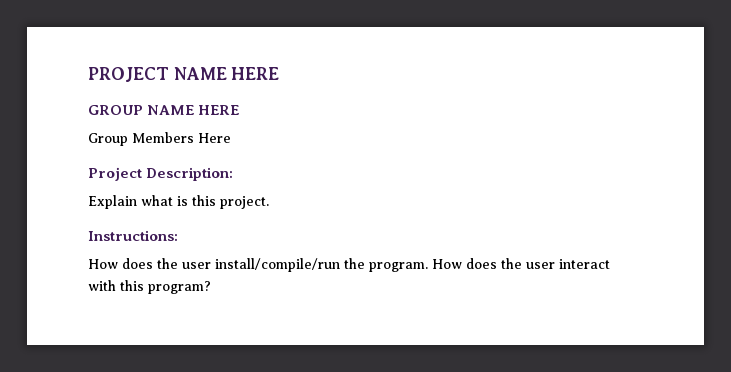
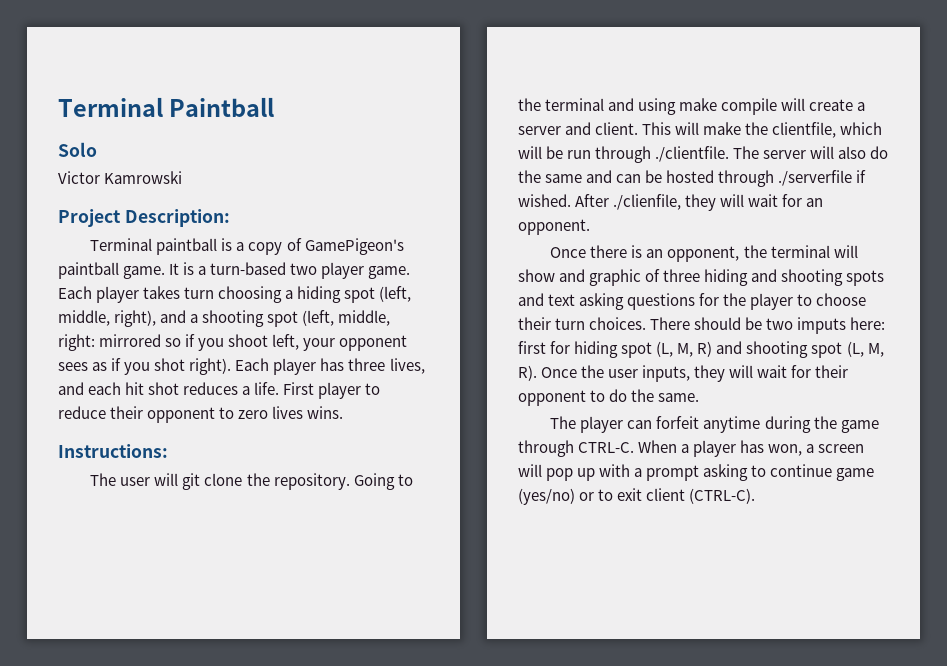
- PROJECT NAME HERE
- GROUP NAME HERE
- Group Members Here
+ Terminal Paintball
+ Solo
+ Victor Kamrowski
  Project Description:
- Explain what is this project.
+ Terminal paintball is a copy of GamePigeon's paintball game. It is a turn-based two player game. Each player takes turn choosing a hiding spot (left, middle, right), and a shooting spot (left, middle, right: mirrored so if you shoot left, your opponent sees as if you shot right). Each player has three lives, and each hit shot reduces a life. First player to reduce their opponent to zero lives wins.
  Instructions:
- How does the user install/compile/run the program. How does the user interact with this program?
+ The user will git clone the repository. Going to the terminal and using make compile will create a server and client. This will make the clientfile, which will be run through ./clientfile. The server will also do the same and can be hosted through ./serverfile if wished. After ./clienfile, they will wait for an opponent.
+ Once there is an opponent, the terminal will show and graphic of three hiding and shooting spots and text asking questions for the player to choose their turn choices. There should be two imputs here: first for hiding spot (L, M, R) and shooting spot (L, M, R). Once the user inputs, they will wait for their opponent to do the same.
+ The player can forfeit anytime during the game through CTRL-C. When a player has won, a screen will pop up with a prompt asking to continue game (yes/no) or to exit client (CTRL-C).

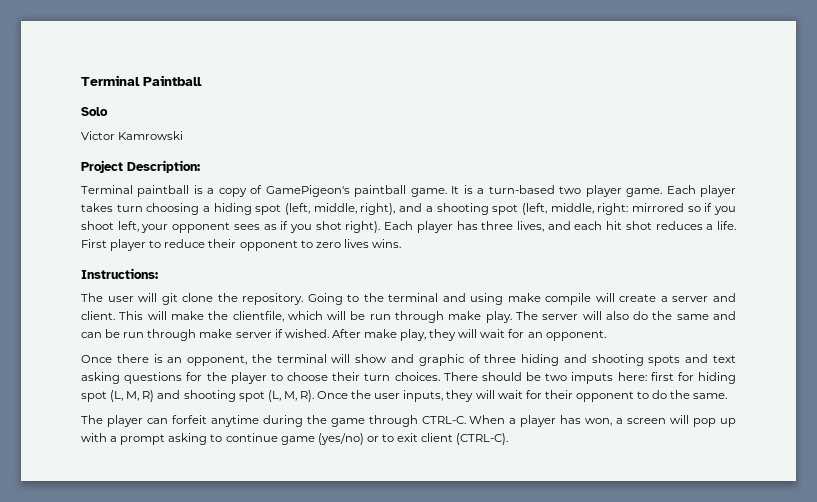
- This will make the clientfile, which will be run through ./clientfile. The server will also do the same and can be hosted through ./serverfile if wished.
+ This will make the clientfile, which will be run through make play. The server will also do the same and can be run through make server if wished.
- After ./clienfile, they will wait for an opponent.
+ After make play, they will wait for an opponent.

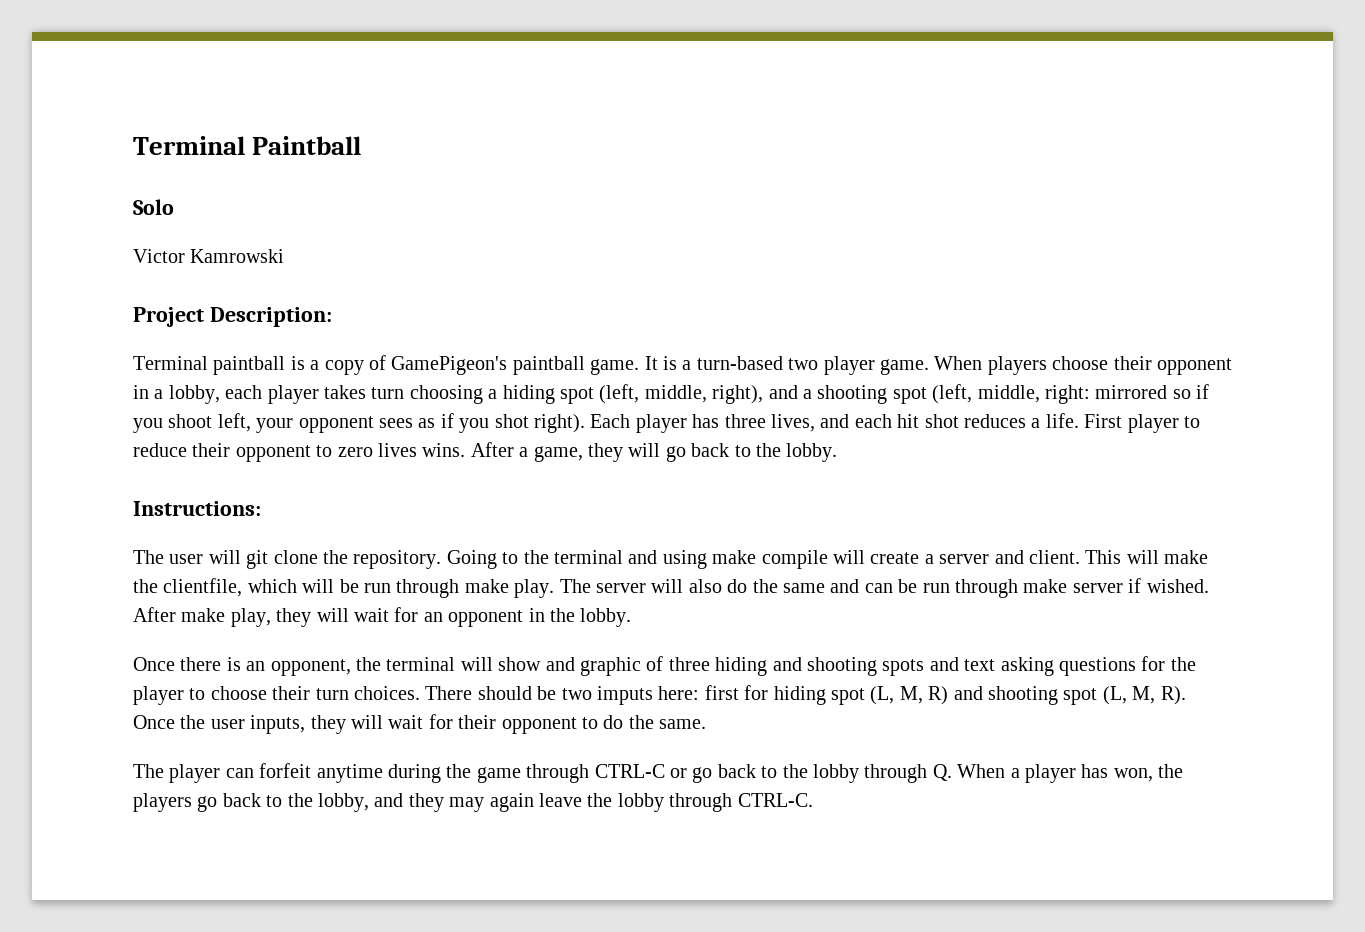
- Each player takes turn choosing a hiding spot (left, middle, right), and a shooting spot (left, middle, right: mirrored so if you shoot left, your opponent sees as if you shot right).
+ When players choose their opponent in a lobby, each player takes turn choosing a hiding spot (left, middle, right), and a shooting spot (left, middle, right: mirrored so if you shoot left, your opponent sees as if you shot right).
+ After a game, they will go back to the lobby.
- After make play, they will wait for an opponent.
+ After make play, they will wait for an opponent in the lobby.
- The player can forfeit anytime during the game through CTRL-C. When a player has won, a screen will pop up with a prompt asking to continue game (yes/no) or to exit client (CTRL-C).
+ The player can forfeit anytime during the game through CTRL-C or go back to the lobby through Q. When a player has won, the players go back to the lobby, and they may again leave the lobby through CTRL-C.

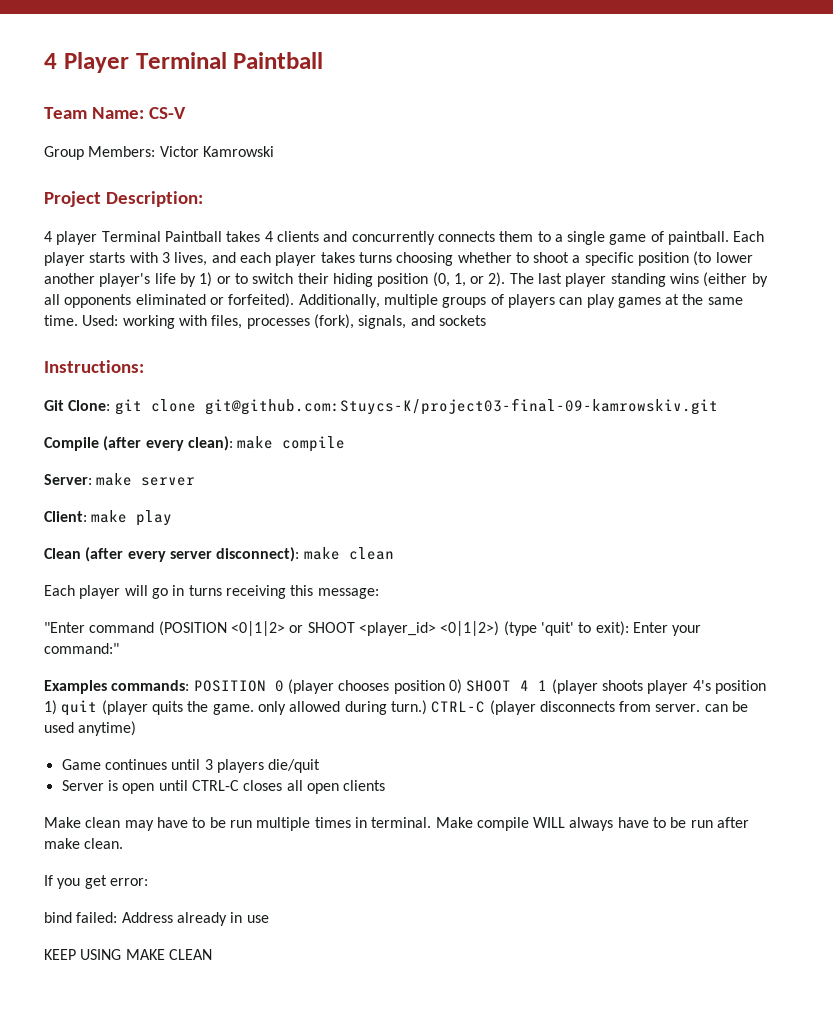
- Terminal Paintball
+ 4 Player Terminal Paintball
- Solo
- Victor Kamrowski
+ Team Name: CS-V
+ Group Members: Victor Kamrowski
- Terminal paintball is a copy of GamePigeon's paintball game. It is a turn-based two player game. When players choose their opponent in a lobby, each player takes turn choosing a hiding spot (left, middle, right), and a shooting spot (left, middle, right: mirrored so if you shoot left, your opponent sees as if you shot right). Each player has three lives, and each hit shot reduces a life. First player to reduce their opponent to zero lives wins. After a game, they will go back to the lobby.
+ 4 player Terminal Paintball takes 4 clients and concurrently connects them to a single game of paintball. Each player starts with 3 lives, and each player takes turns choosing whether to shoot a specific position (to lower another player's life by 1) or to switch their hiding position (0, 1, or 2). The last player standing wins (either by all opponents eliminated or forfeited). Additionally, multiple groups of players can play games at the same time. Used: working with files, processes (fork), signals, and sockets
  Instructions:
- The user will git clone the repository. Going to the terminal and using make compile will create a server and client. This will make the clientfile, which will be run through make play. The server will also do the same and can be run through make server if wished. After make play, they will wait for an opponent in the lobby.
- Once there is an opponent, the terminal will show and graphic of three hiding and shooting spots and text asking questions for the player to choose their turn choices. There should be two imputs here: first for hiding spot (L, M, R) and shooting spot (L, M, R). Once the user inputs, they will wait for their opponent to do the same.
- The player can forfeit anytime during the game through CTRL-C or go back to the lobby through Q. When a player has won, the players go back to the lobby, and they may again leave the lobby through CTRL-C.
+ Git Clone: git clone git@github.com:Stuycs-K/project03-final-09-kamrowskiv.git
+ Compile (after every clean): make compile
+ Server: make server
+ Client: make play
+ Clean (after every server disconnect): make clean
+ Each player will go in turns receiving this message:
+ "Enter command (POSITION <0|1|2> or SHOOT <player_id> <0|1|2>) (type 'quit' to exit): Enter your command:"
+ Examples commands: POSITION 0 (player chooses position 0) SHOOT 4 1 (player shoots player 4's position 1) quit (player quits the game. only allowed during turn.) CTRL-C (player disconnects from server. can be used anytime)
+ Game continues until 3 players die/quit
+ Server is open until CTRL-C closes all open clients
+ Make clean may have to be run multiple times in terminal. Make compile WILL always have to be run after make clean.
+ If you get error:
+ bind failed: Address already in use
+ KEEP USING MAKE CLEAN

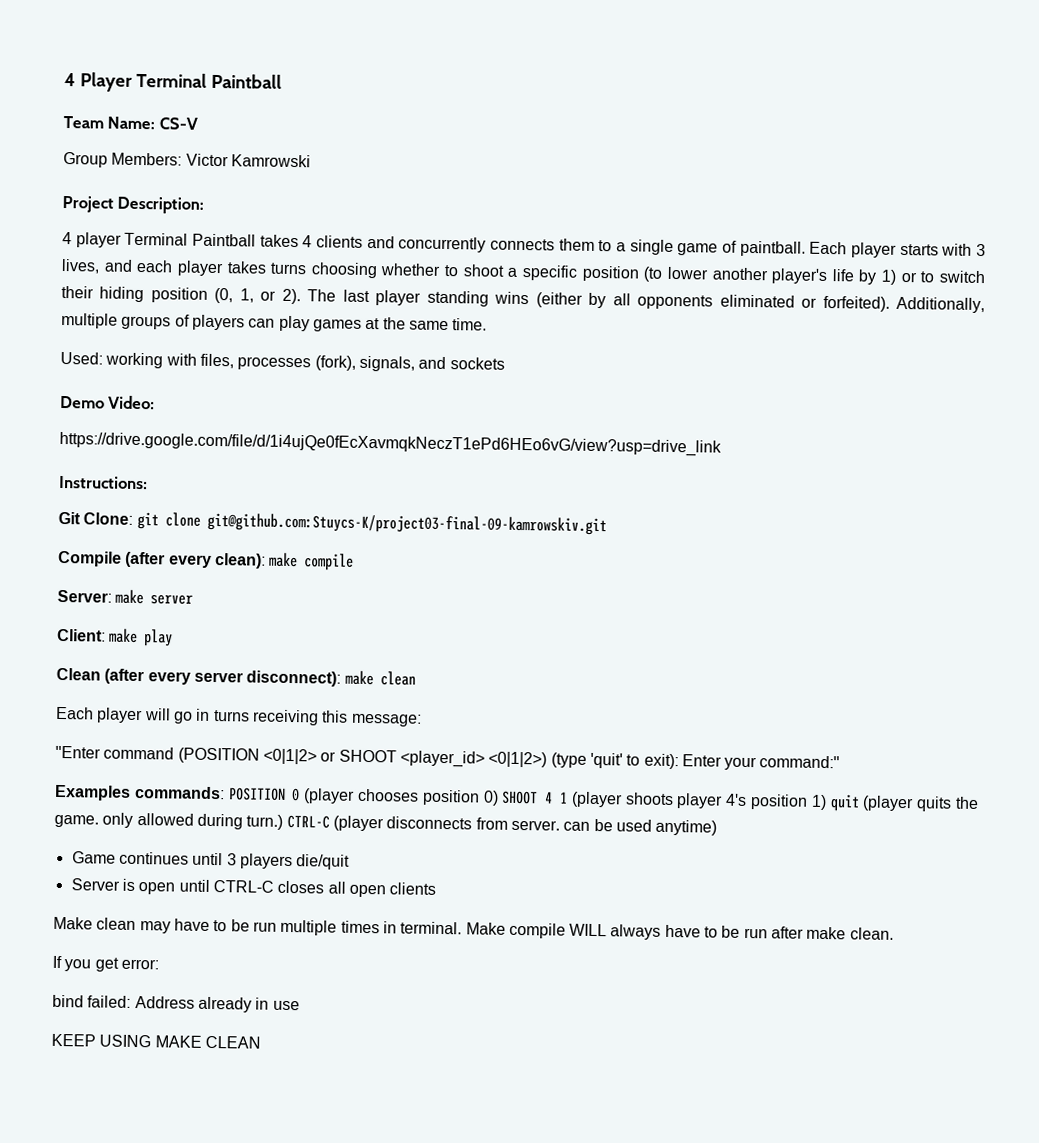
- Additionally, multiple groups of players can play games at the same time. Used: working with files, processes (fork), signals, and sockets
+ Additionally, multiple groups of players can play games at the same time.
+ Used: working with files, processes (fork), signals, and sockets
+ Demo Video:
+ https://drive.google.com/file/d/1i4ujQe0fEcXavmqkNeczT1ePd6HEo6vG/view?usp=drive_link

